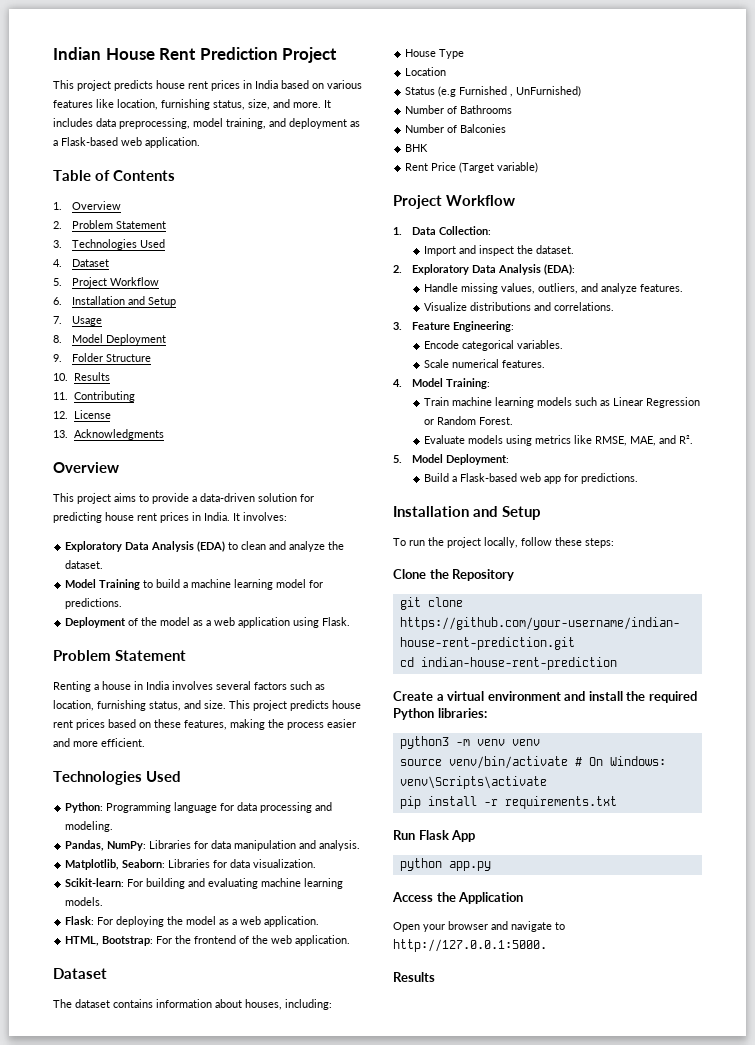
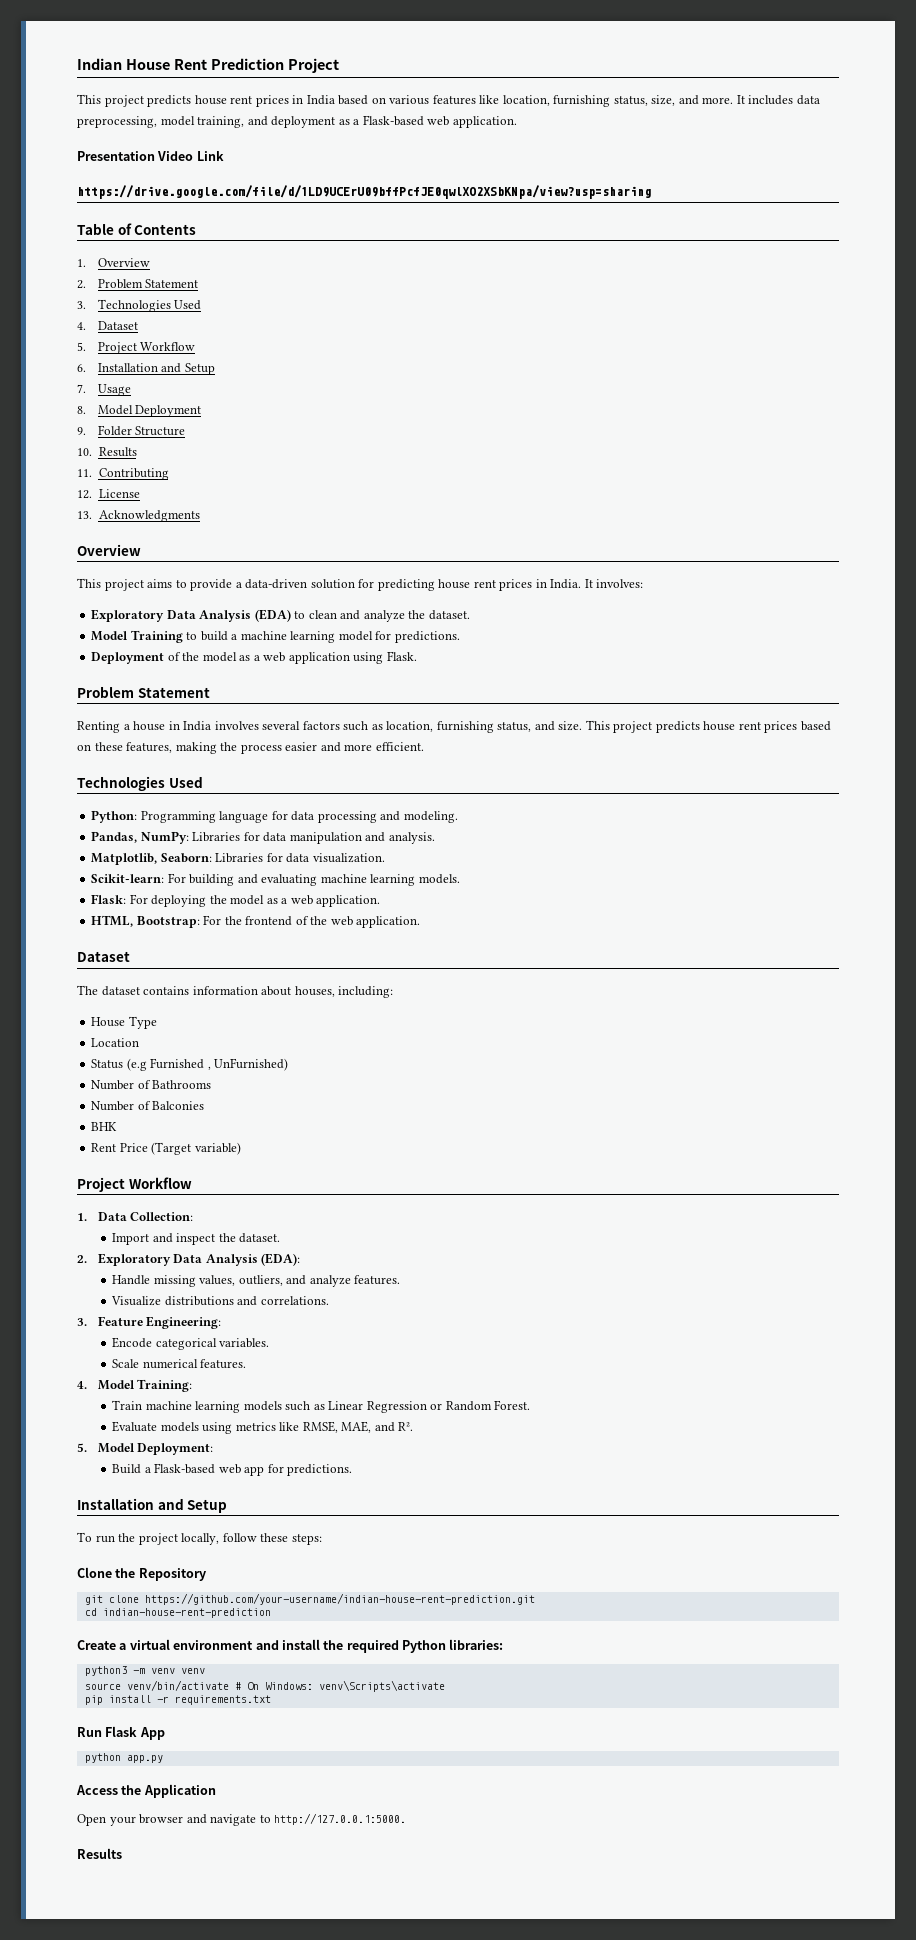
+ Presentation Video Link
+ https://drive.google.com/file/d/1LD9UCErU09bffPcfJE0qwlXO2XSbKNpa/view?usp=sharing

